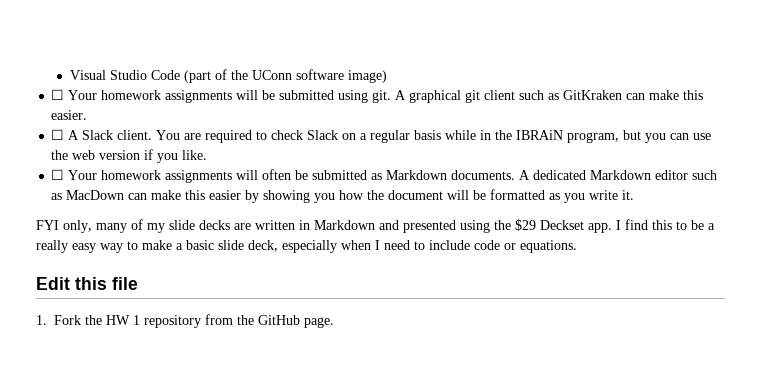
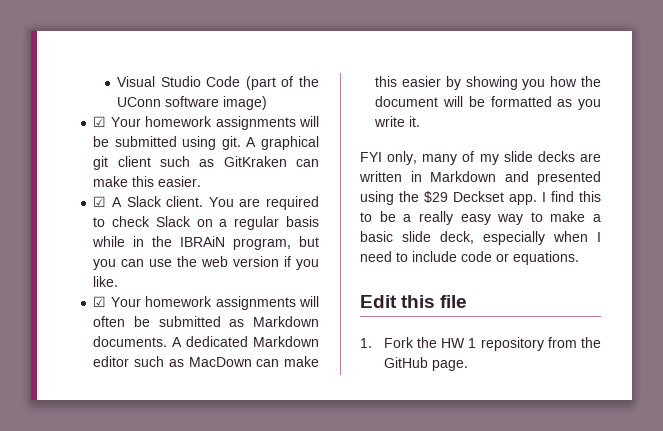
- ☐ Your homework assignments will be submitted using git.
+ ☑ Your homework assignments will be submitted using git.
- ☐ A Slack client.
+ ☑ A Slack client.
- ☐ Your homework assignments will often be submitted as Markdown documents.
+ ☑ Your homework assignments will often be submitted as Markdown documents.

